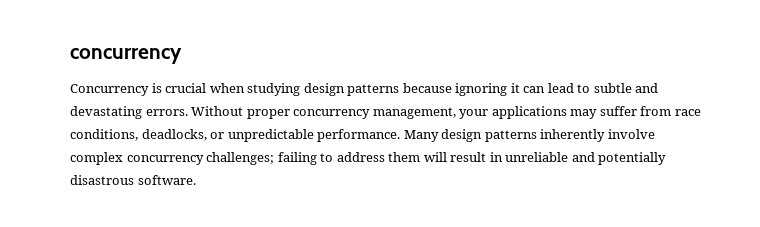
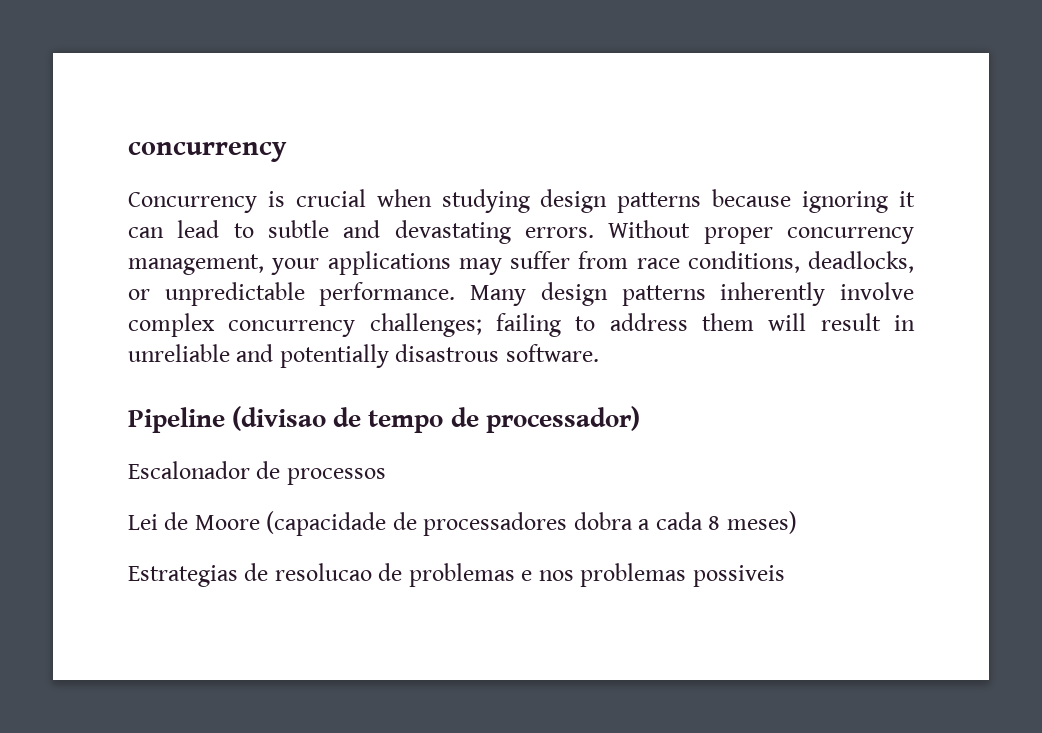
+ Pipeline (divisao de tempo de processador)
+ Escalonador de processos
+ Lei de Moore (capacidade de processadores dobra a cada 8 meses)
+ Estrategias de resolucao de problemas e nos problemas possiveis

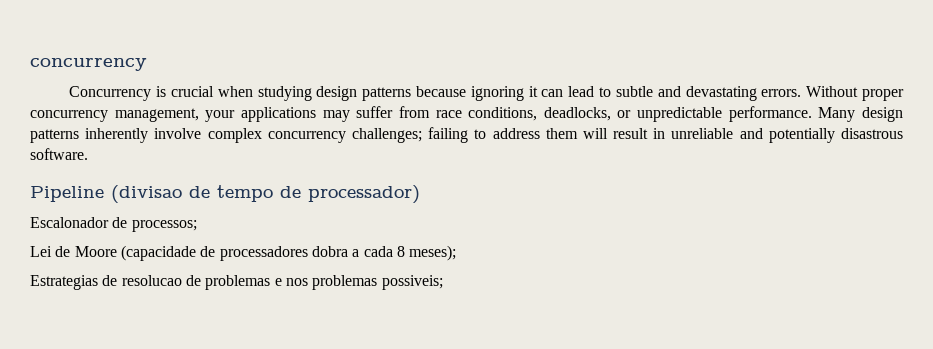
- Escalonador de processos
+ Escalonador de processos;
- Lei de Moore (capacidade de processadores dobra a cada 8 meses)
+ Lei de Moore (capacidade de processadores dobra a cada 8 meses);
- Estrategias de resolucao de problemas e nos problemas possiveis
+ Estrategias de resolucao de problemas e nos problemas possiveis;

